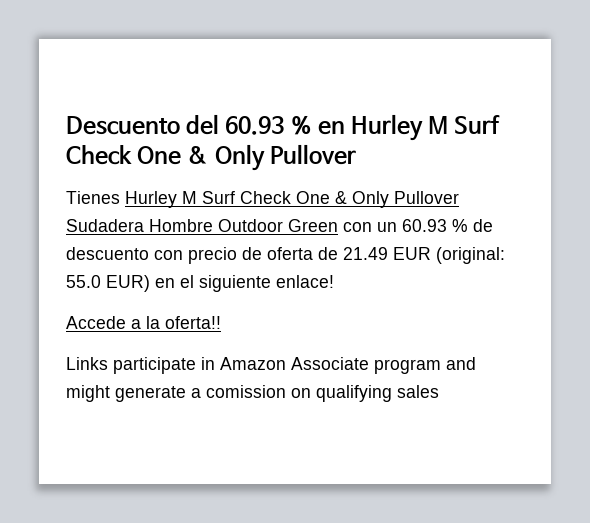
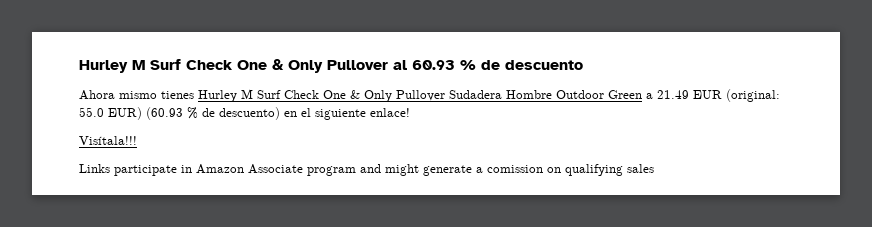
- Descuento del 60.93 % en Hurley M Surf Check One & Only Pullover
- Tienes Hurley M Surf Check One & Only Pullover Sudadera Hombre Outdoor Green con un 60.93 % de descuento con precio de oferta de 21.49 EUR (original: 55.0 EUR) en el siguiente enlace!
+ Hurley M Surf Check One & Only Pullover al 60.93 % de descuento
+ Ahora mismo tienes Hurley M Surf Check One & Only Pullover Sudadera Hombre Outdoor Green a 21.49 EUR (original: 55.0 EUR) (60.93 % de descuento) en el siguiente enlace!
- Accede a la oferta!!
+ Visítala!!!

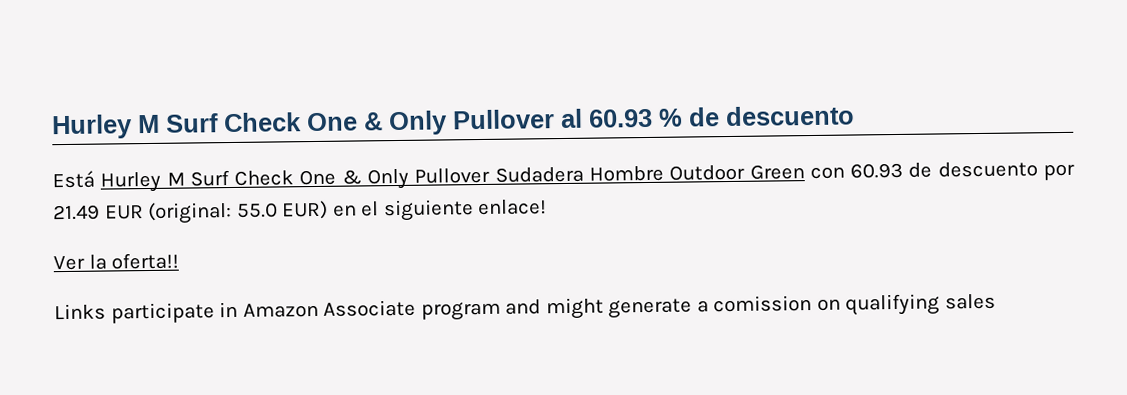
- Ahora mismo tienes Hurley M Surf Check One & Only Pullover Sudadera Hombre Outdoor Green a 21.49 EUR (original: 55.0 EUR) (60.93 % de descuento) en el siguiente enlace!
+ Está Hurley M Surf Check One & Only Pullover Sudadera Hombre Outdoor Green con 60.93 de descuento por 21.49 EUR (original: 55.0 EUR) en el siguiente enlace!
- Visítala!!!
+ Ver la oferta!!

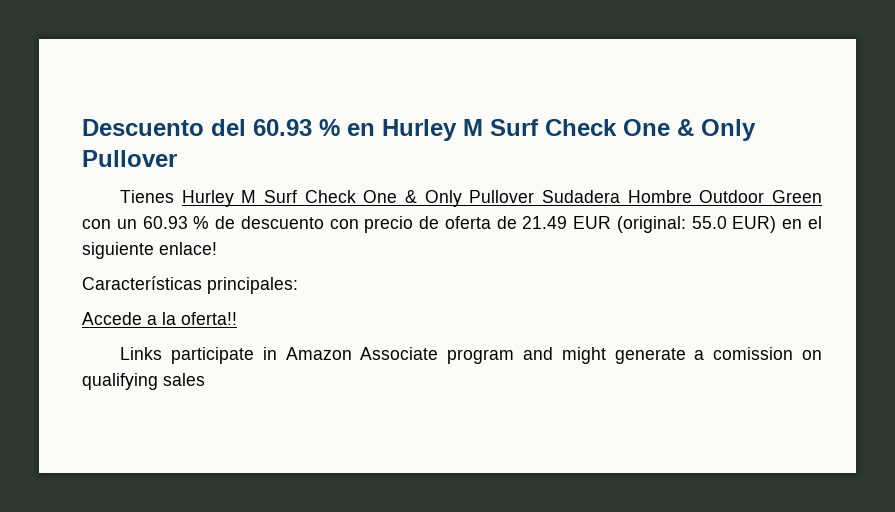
- Hurley M Surf Check One & Only Pullover al 60.93 % de descuento
- Está Hurley M Surf Check One & Only Pullover Sudadera Hombre Outdoor Green con 60.93 de descuento por 21.49 EUR (original: 55.0 EUR) en el siguiente enlace!
+ Descuento del 60.93 % en Hurley M Surf Check One & Only Pullover
+ Tienes Hurley M Surf Check One & Only Pullover Sudadera Hombre Outdoor Green con un 60.93 % de descuento con precio de oferta de 21.49 EUR (original: 55.0 EUR) en el siguiente enlace!
- Ver la oferta!!
+ Características principales:
+ Accede a la oferta!!

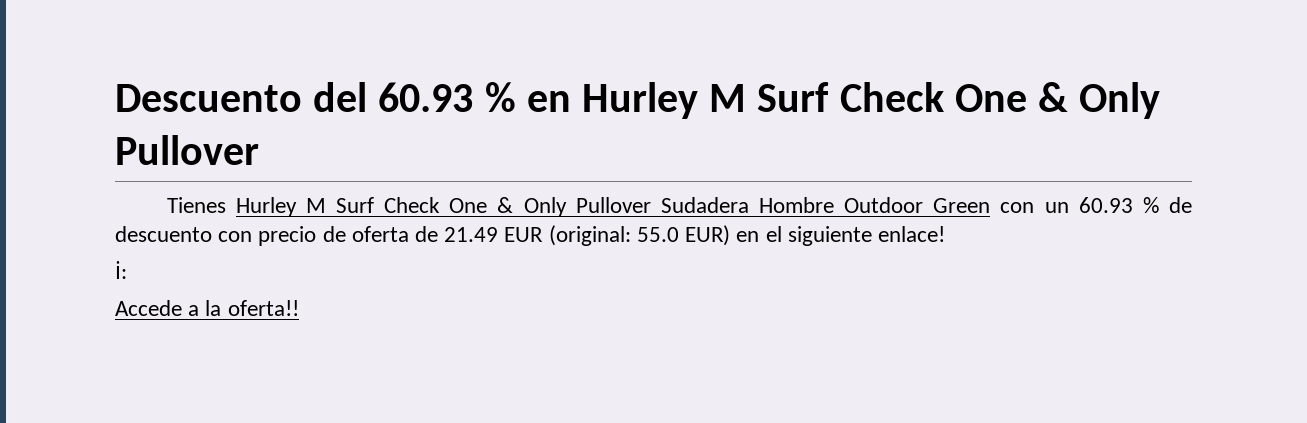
- Características principales:
+ ℹ:
- Links participate in Amazon Associate program and might generate a comission on qualifying sales

